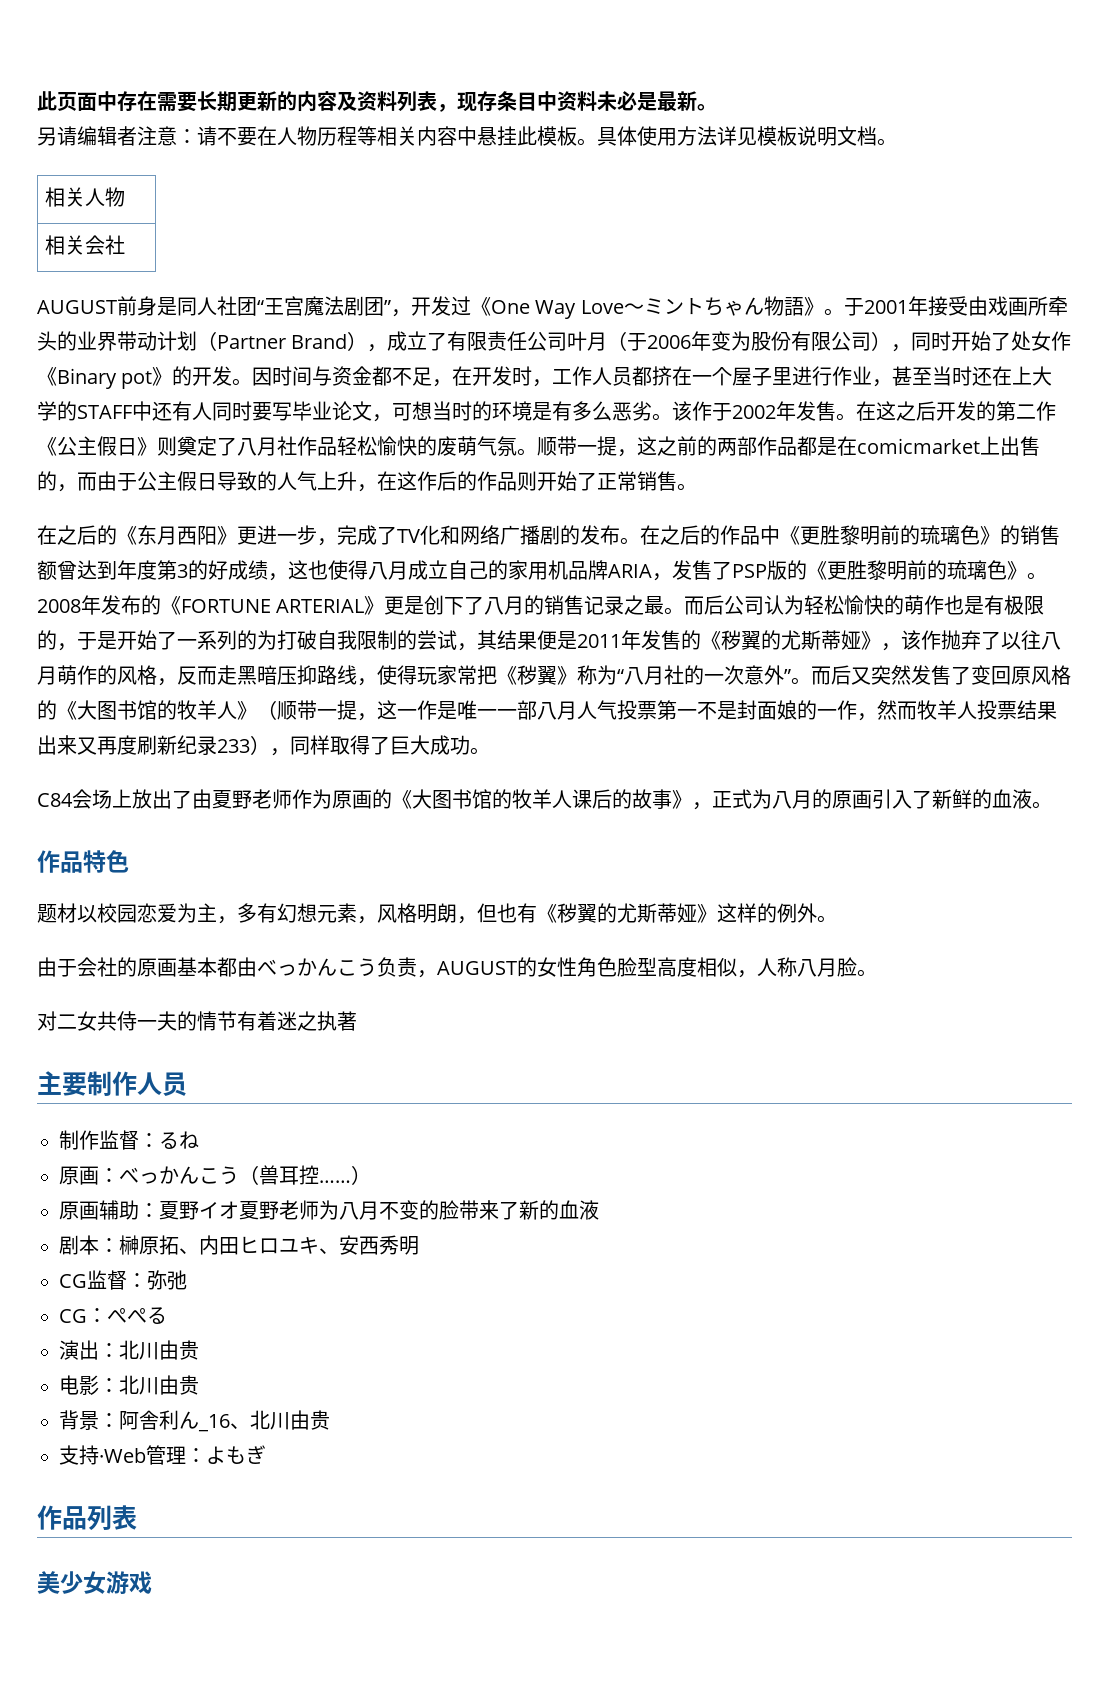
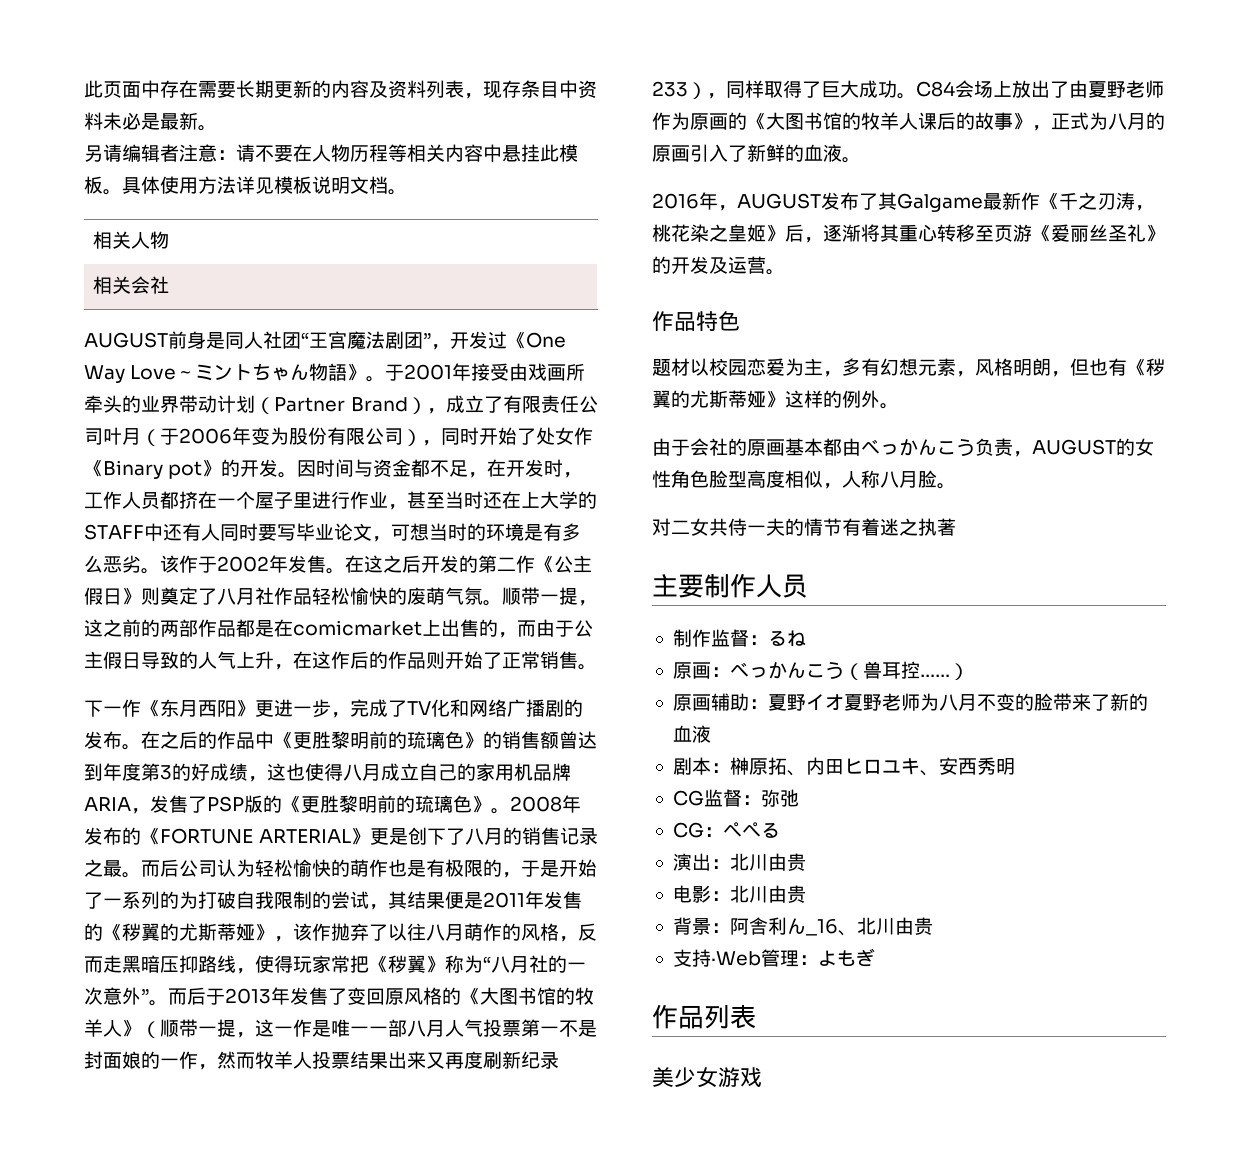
- 在之后的《东月西阳》更进一步，完成了TV化和网络广播剧的发布。
+ 下一作《东月西阳》更进一步，完成了TV化和网络广播剧的发布。
- 而后又突然发售了变回原风格的《大图书馆的牧羊人》（顺带一提，这一作是唯一一部八月人气投票第一不是封面娘的一作，然而牧羊人投票结果出来又再度刷新纪录233），同样取得了巨大成功。
- C84会场上放出了由夏野老师作为原画的《大图书馆的牧羊人课后的故事》，正式为八月的原画引入了新鲜的血液。
+ 而后于2013年发售了变回原风格的《大图书馆的牧羊人》（顺带一提，这一作是唯一一部八月人气投票第一不是封面娘的一作，然而牧羊人投票结果出来又再度刷新纪录233），同样取得了巨大成功。C84会场上放出了由夏野老师作为原画的《大图书馆的牧羊人课后的故事》，正式为八月的原画引入了新鲜的血液。
+ 2016年，AUGUST发布了其Galgame最新作《千之刃涛，桃花染之皇姬》后，逐渐将其重心转移至页游《爱丽丝圣礼》的开发及运营。

